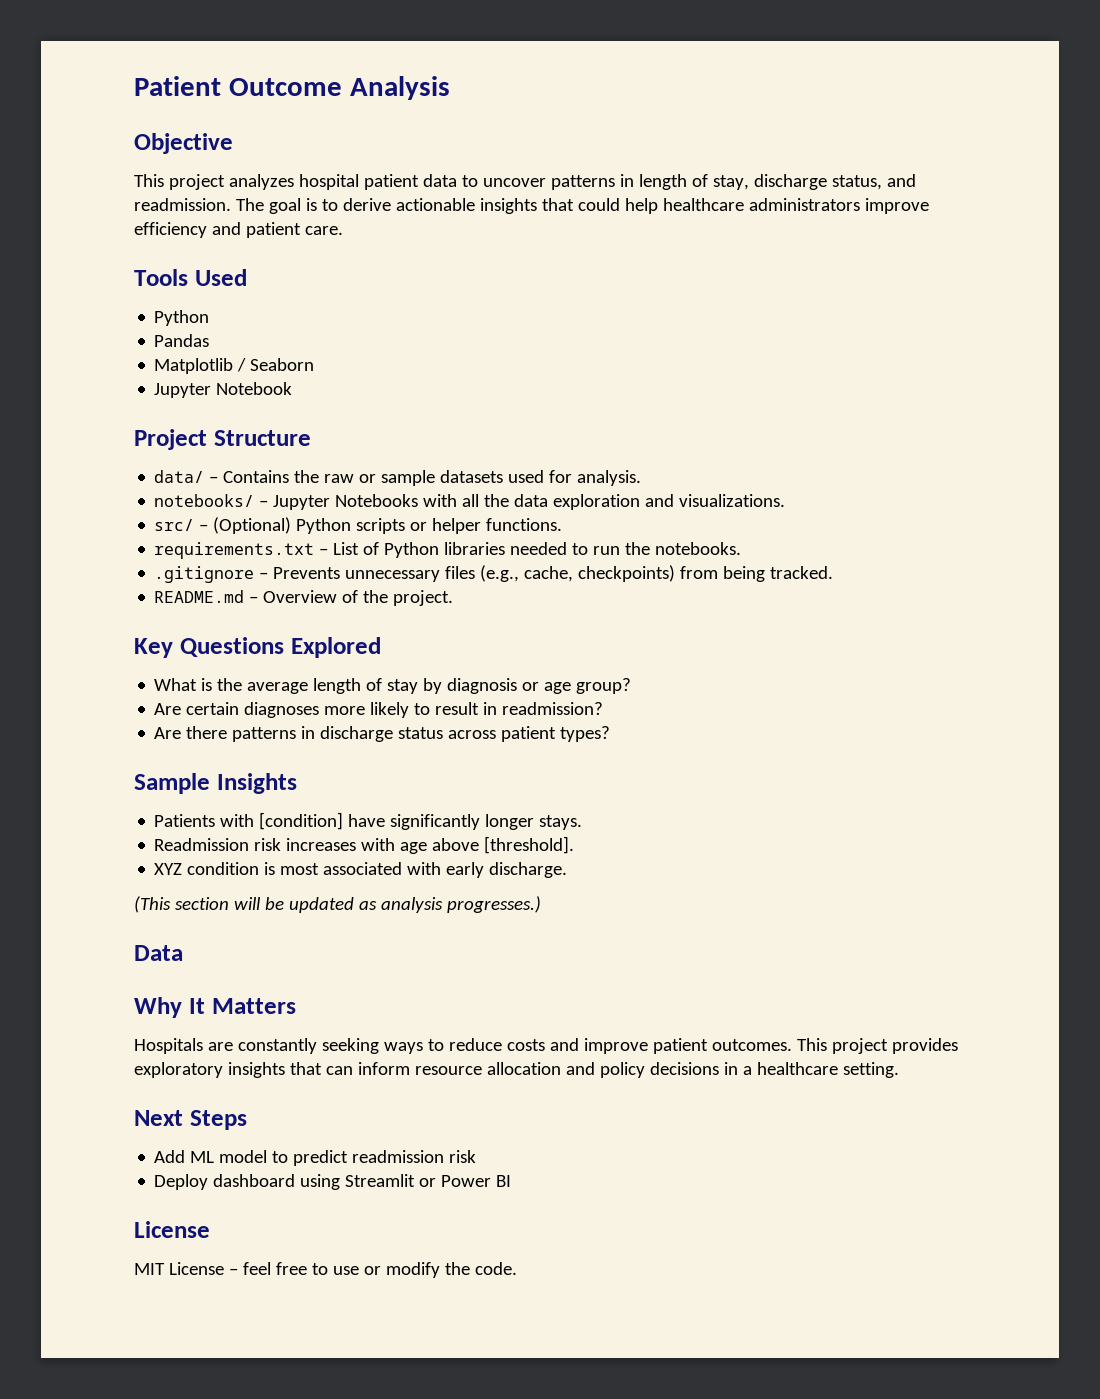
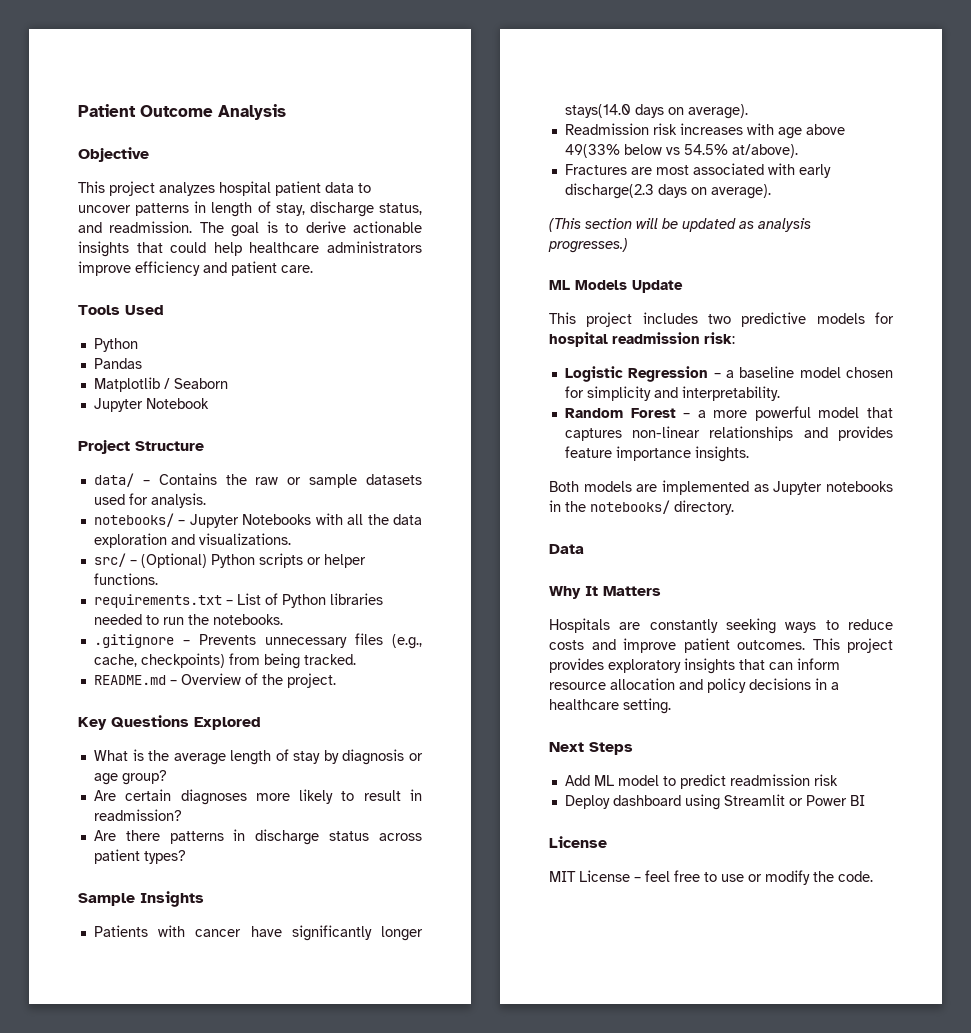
- Patients with [condition] have significantly longer stays.
+ Patients with cancer have significantly longer stays(14.0 days on average).
- Readmission risk increases with age above [threshold].
- XYZ condition is most associated with early discharge.
+ Readmission risk increases with age above 49(33% below vs 54.5% at/above).
+ Fractures are most associated with early discharge(2.3 days on average).
+ ML Models Update
+ This project includes two predictive models for hospital readmission risk:
+ Logistic Regression – a baseline model chosen for simplicity and interpretability.
+ Random Forest – a more powerful model that captures non-linear relationships and provides feature importance insights.
+ Both models are implemented as Jupyter notebooks in the notebooks/ directory.

